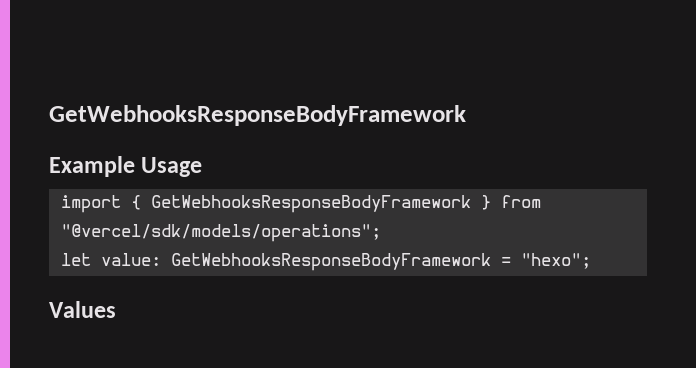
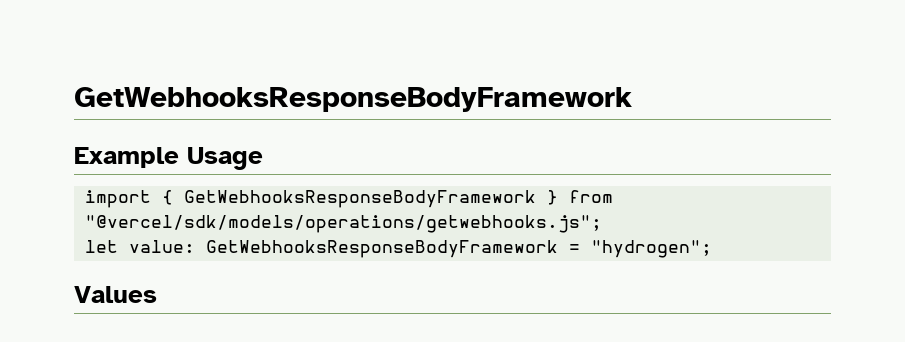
- import { GetWebhooksResponseBodyFramework } from "@vercel/sdk/models/operations";
+ import { GetWebhooksResponseBodyFramework } from "@vercel/sdk/models/operations/getwebhooks.js";
- let value: GetWebhooksResponseBodyFramework = "hexo";
+ let value: GetWebhooksResponseBodyFramework = "hydrogen";

